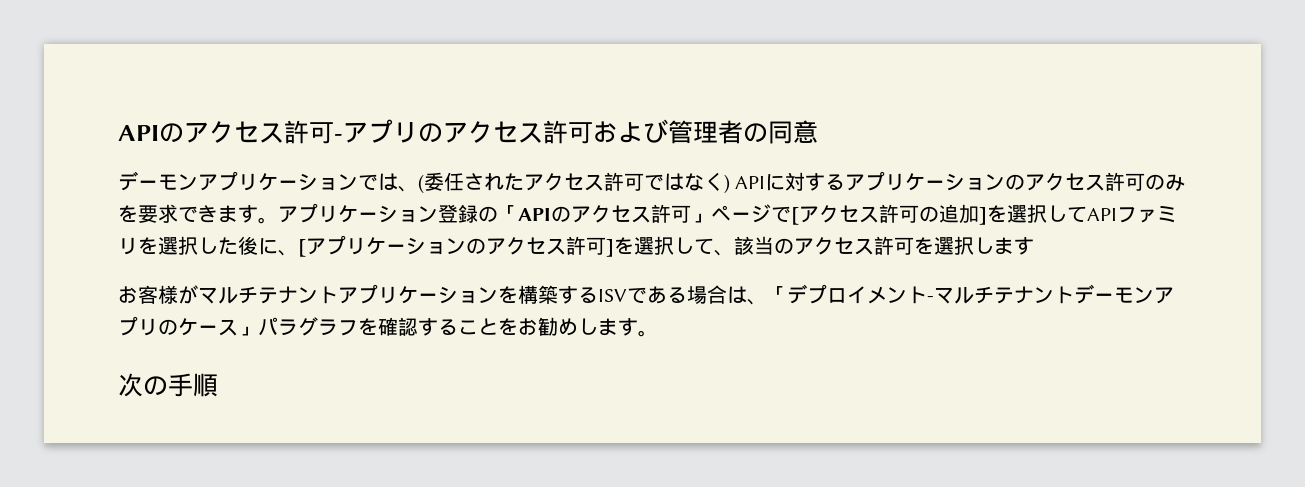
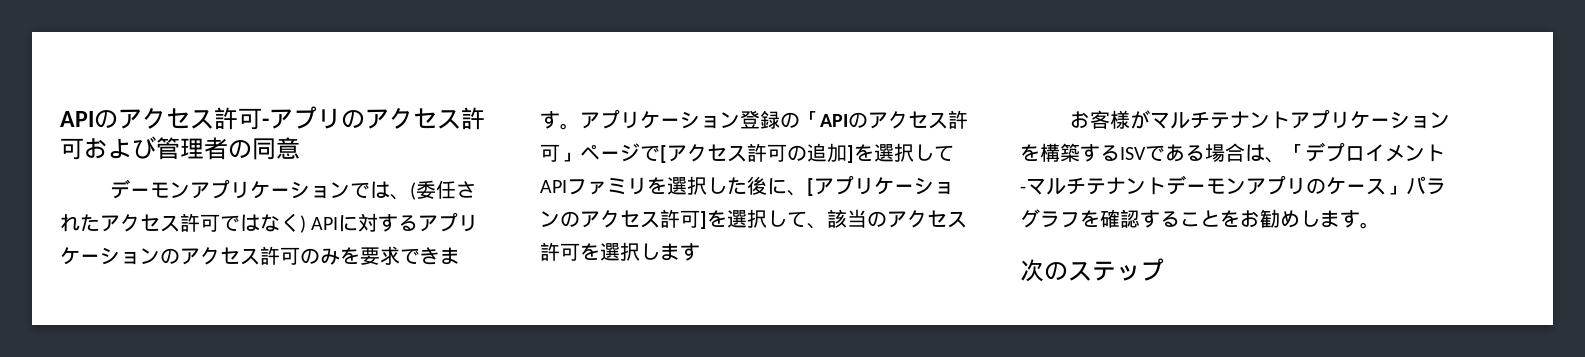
- 次の手順
+ 次のステップ

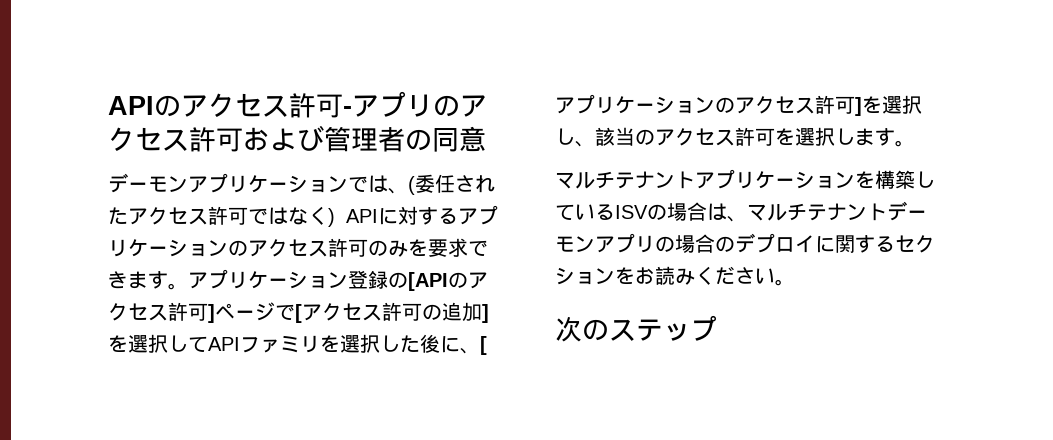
- アプリケーション登録の「APIのアクセス許可」ページで[アクセス許可の追加]を選択してAPIファミリを選択した後に、[アプリケーションのアクセス許可]を選択して、該当のアクセス許可を選択します
- お客様がマルチテナントアプリケーションを構築するISVである場合は、「デプロイメント-マルチテナントデーモンアプリのケース」パラグラフを確認することをお勧めします。
+ アプリケーション登録の[APIのアクセス許可]ページで[アクセス許可の追加]を選択してAPIファミリを選択した後に、[アプリケーションのアクセス許可]を選択し、該当のアクセス許可を選択します。
+ マルチテナントアプリケーションを構築しているISVの場合は、マルチテナントデーモンアプリの場合のデプロイに関するセクションをお読みください。

